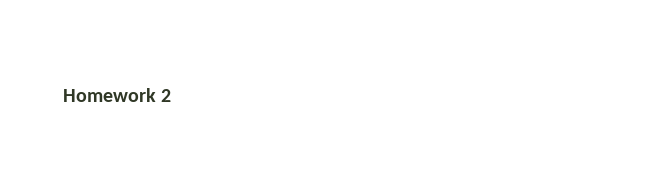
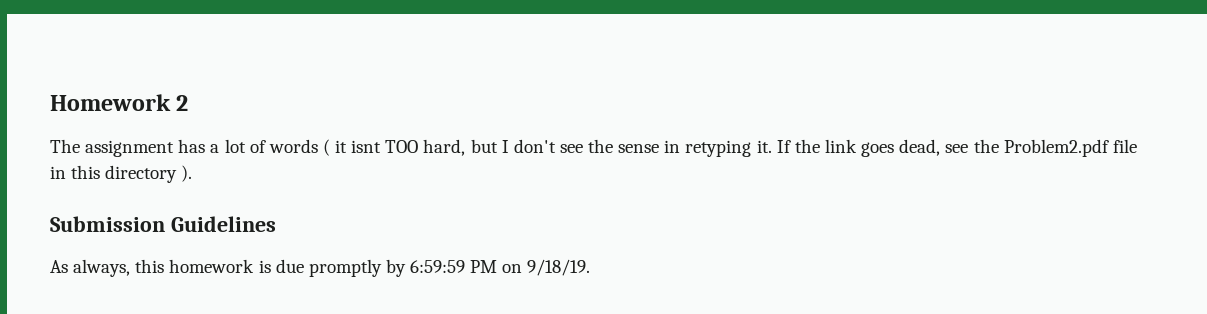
+ The assignment has a lot of words ( it isnt TOO hard, but I don't see the sense in retyping it. If the link goes dead, see the Problem2.pdf file in this directory ).
+ Submission Guidelines
+ As always, this homework is due promptly by 6:59:59 PM on 9/18/19.

